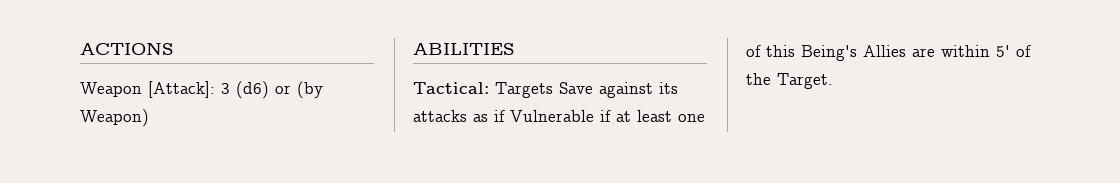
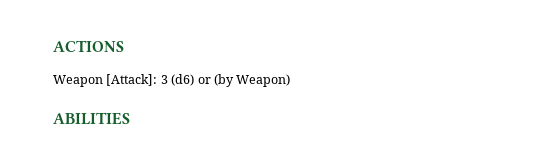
- Tactical: Targets Save against its attacks as if Vulnerable if at least one of this Being's Allies are within 5' of the Target.

